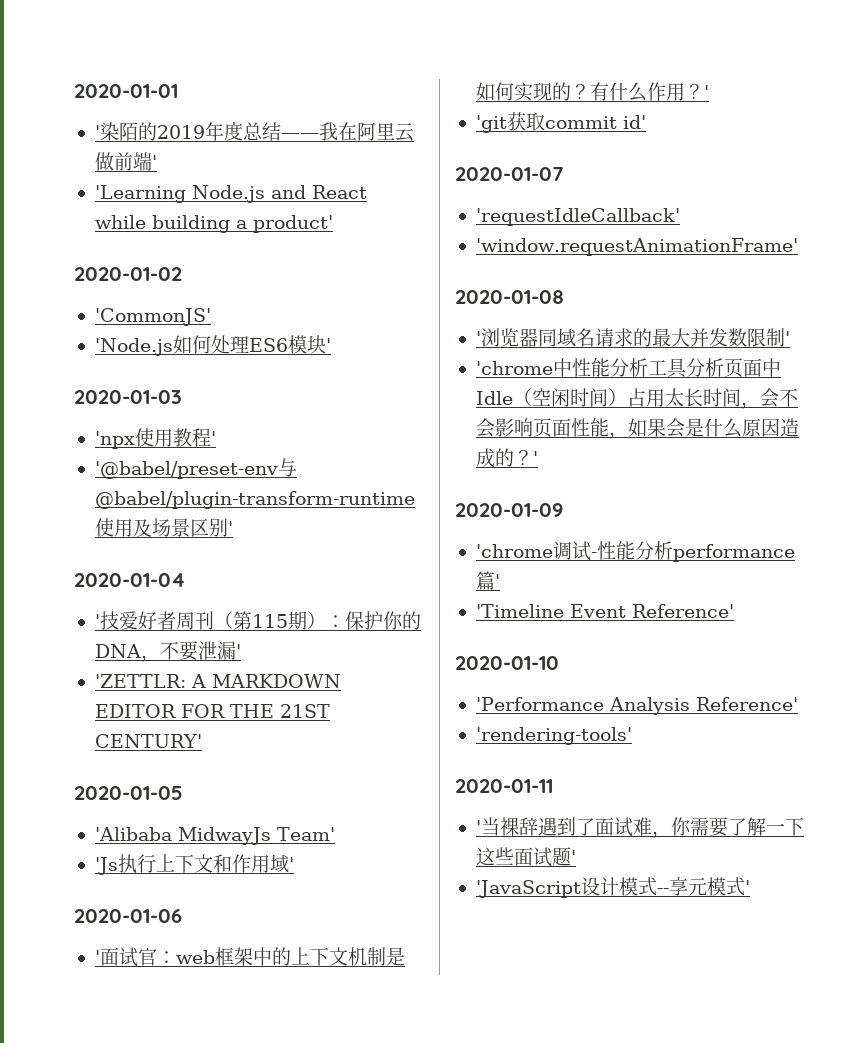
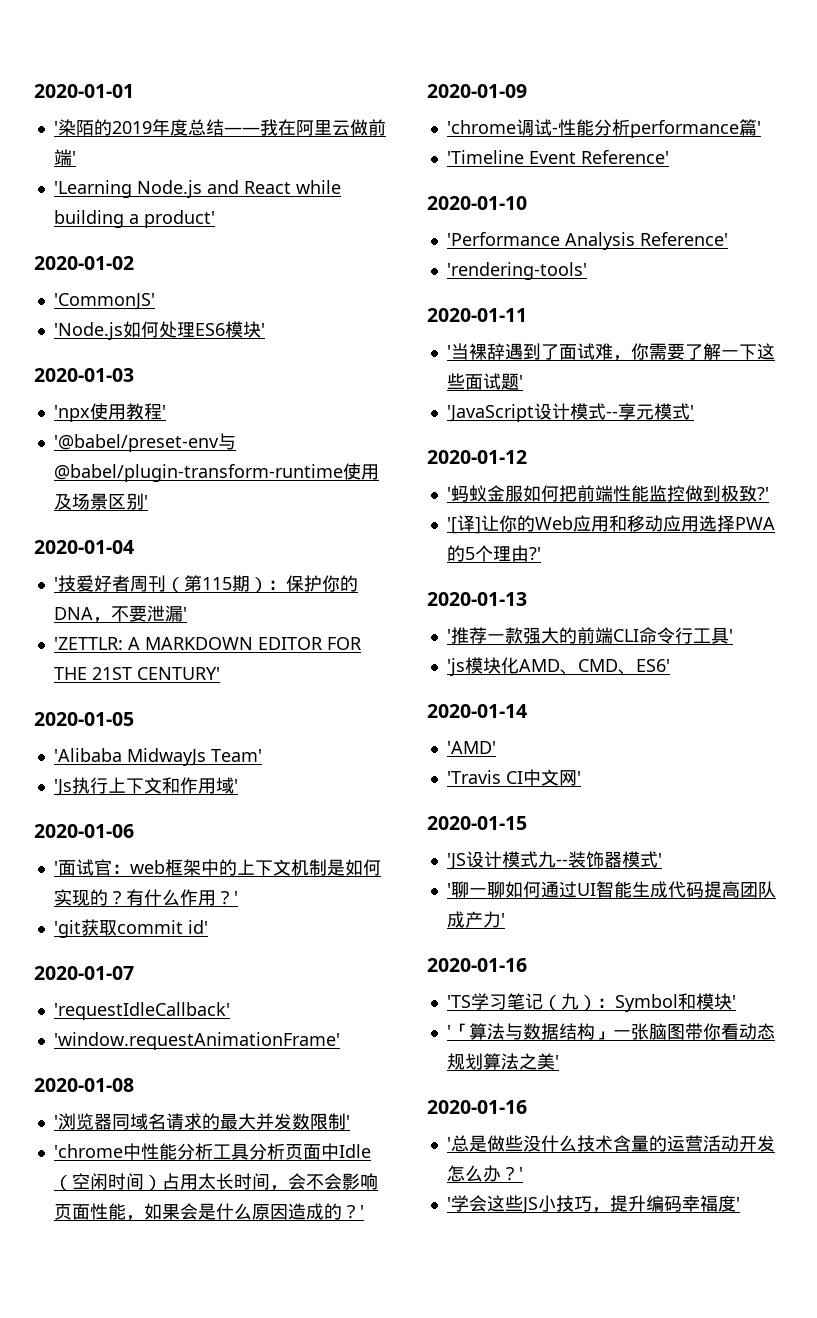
+ 2020-01-12
+ '蚂蚁金服如何把前端性能监控做到极致?'
+ '[译]让你的Web应用和移动应用选择PWA的5个理由?'
+ 2020-01-13
+ '推荐一款强大的前端CLI命令行工具'
+ 'js模块化AMD、CMD、ES6'
+ 2020-01-14
+ 'AMD'
+ 'Travis CI中文网'
+ 2020-01-15
+ 'JS设计模式九--装饰器模式'
+ '聊一聊如何通过UI智能生成代码提高团队成产力'
+ 2020-01-16
+ 'TS学习笔记（九）：Symbol和模块'
+ '「算法与数据结构」一张脑图带你看动态规划算法之美'
+ 2020-01-16
+ '总是做些没什么技术含量的运营活动开发怎么办？'
+ '学会这些JS小技巧，提升编码幸福度'

